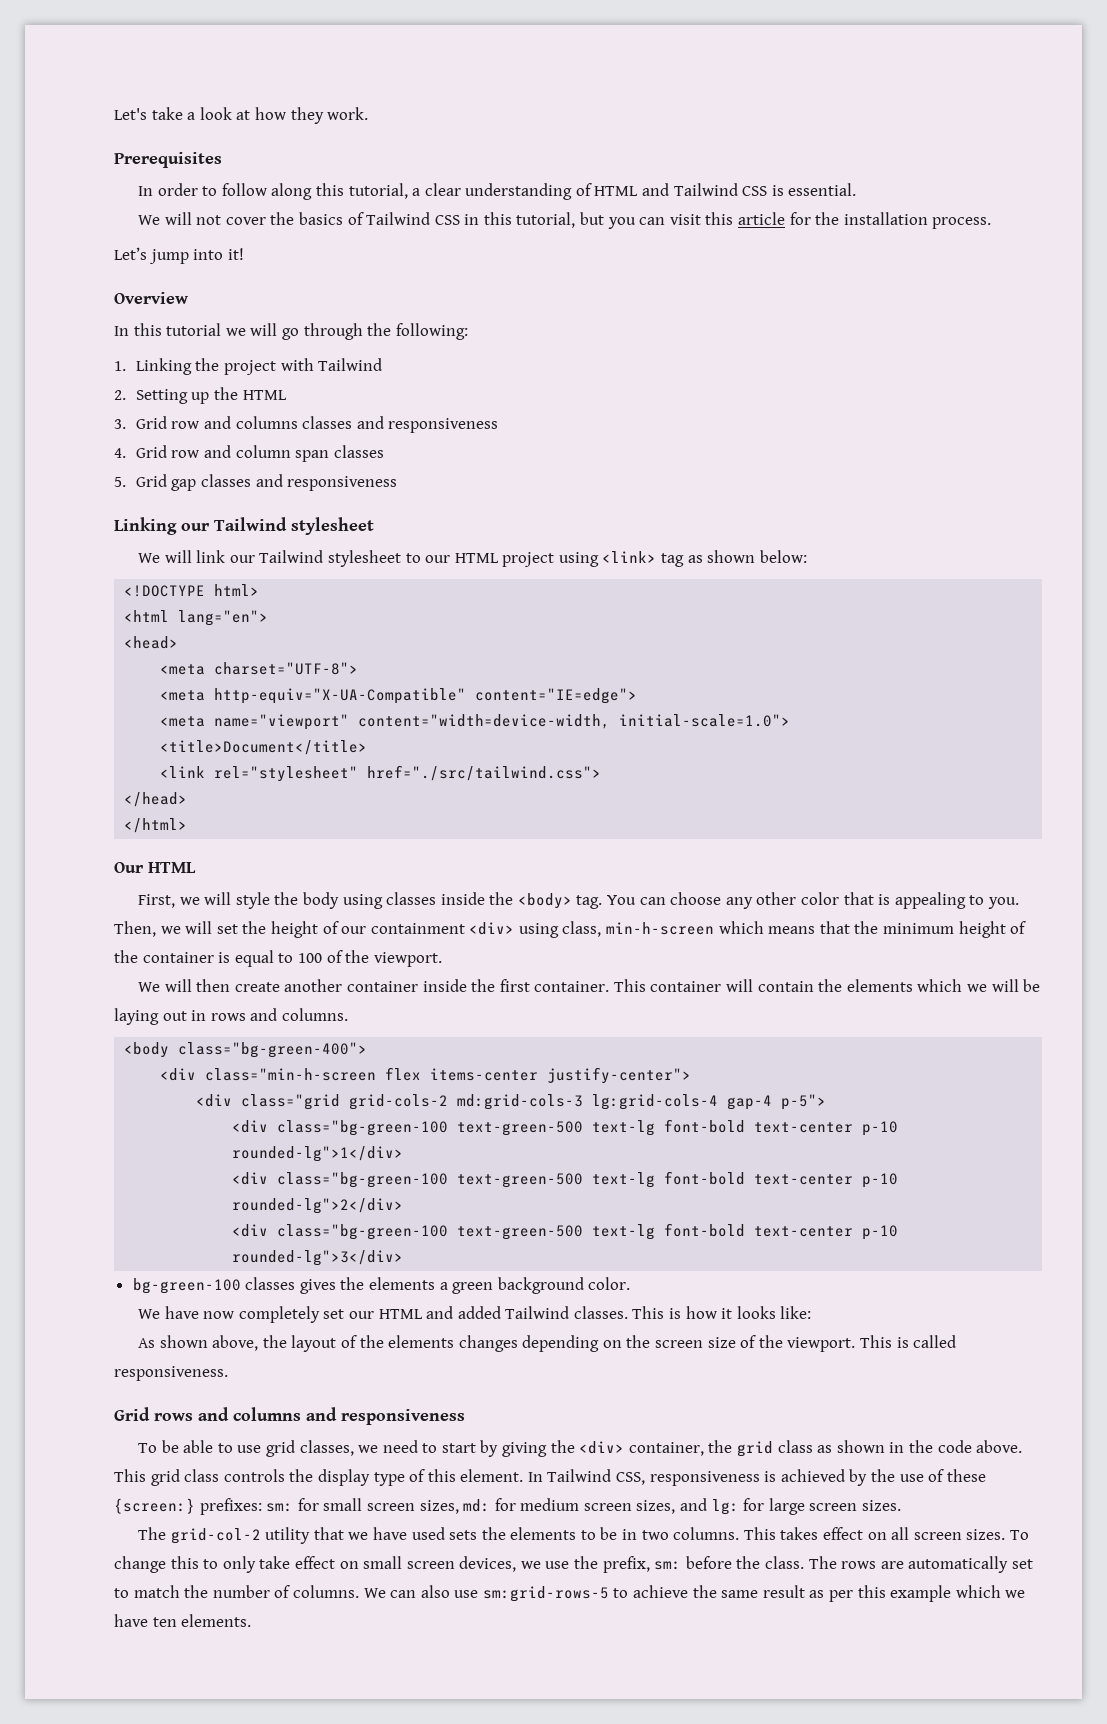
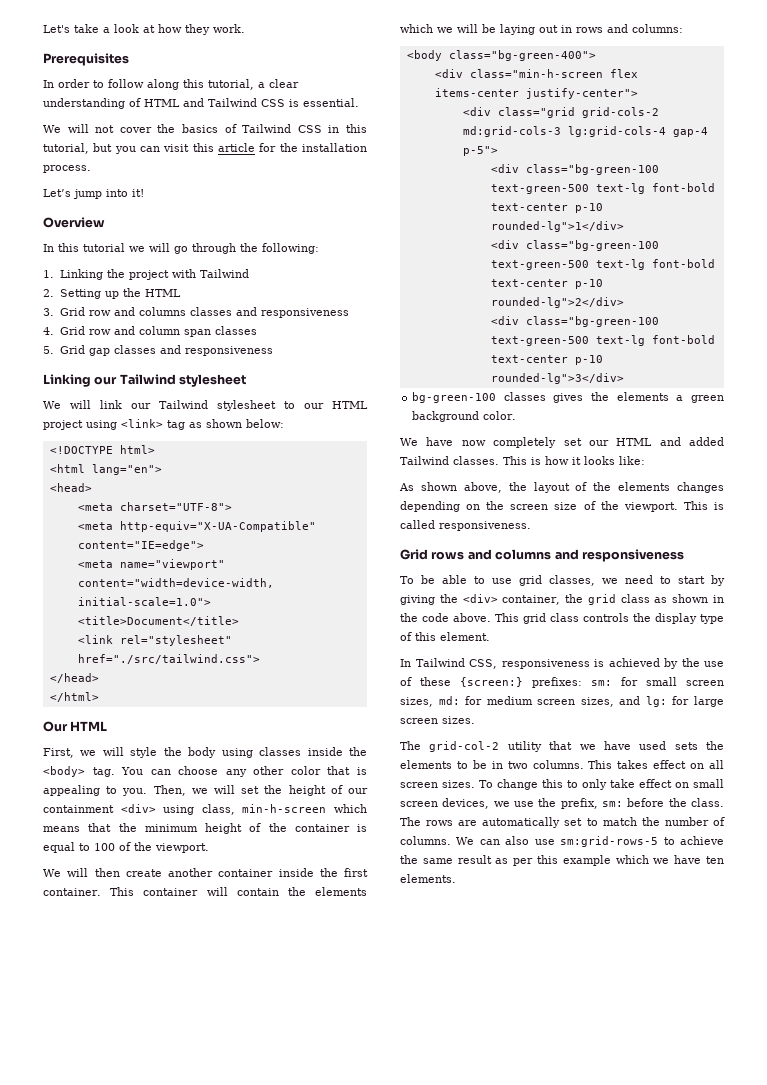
- This container will contain the elements which we will be laying out in rows and columns.
+ This container will contain the elements which we will be laying out in rows and columns:
- This grid class controls the display type of this element. In Tailwind CSS, responsiveness is achieved by the use of these {screen:} prefixes: sm: for small screen sizes, md: for medium screen sizes, and lg: for large screen sizes.
+ This grid class controls the display type of this element.
+ In Tailwind CSS, responsiveness is achieved by the use of these {screen:} prefixes: sm: for small screen sizes, md: for medium screen sizes, and lg: for large screen sizes.

